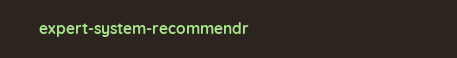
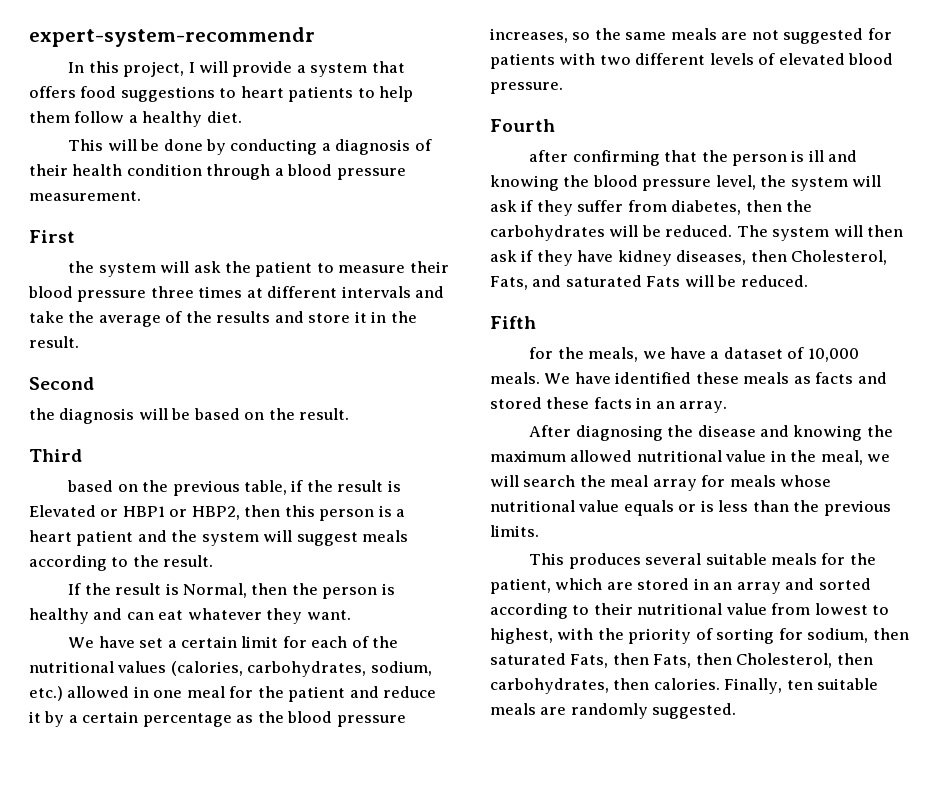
+ In this project, I will provide a system that offers food suggestions to heart patients to help them follow a healthy diet.
+ This will be done by conducting a diagnosis of their health condition through a blood pressure measurement.
+ First
+ the system will ask the patient to measure their blood pressure three times at different intervals and take the average of the results and store it in the result.
+ Second
+ the diagnosis will be based on the result.
+ Third
+ based on the previous table, if the result is Elevated or HBP1 or HBP2, then this person is a heart patient and the system will suggest meals according to the result.
+ If the result is Normal, then the person is healthy and can eat whatever they want.
+ We have set a certain limit for each of the nutritional values (calories, carbohydrates, sodium, etc.) allowed in one meal for the patient and reduce it by a certain percentage as the blood pressure increases, so the same meals are not suggested for patients with two different levels of elevated blood pressure.
+ Fourth
+ after confirming that the person is ill and knowing the blood pressure level, the system will ask if they suffer from diabetes, then the carbohydrates will be reduced. The system will then ask if they have kidney diseases, then Cholesterol, Fats, and saturated Fats will be reduced.
+ Fifth
+ for the meals, we have a dataset of 10,000 meals. We have identified these meals as facts and stored these facts in an array.
+ After diagnosing the disease and knowing the maximum allowed nutritional value in the meal, we will search the meal array for meals whose nutritional value equals or is less than the previous limits.
+ This produces several suitable meals for the patient, which are stored in an array and sorted according to their nutritional value from lowest to highest, with the priority of sorting for sodium, then saturated Fats, then Fats, then Cholesterol, then carbohydrates, then calories. Finally, ten suitable meals are randomly suggested.

